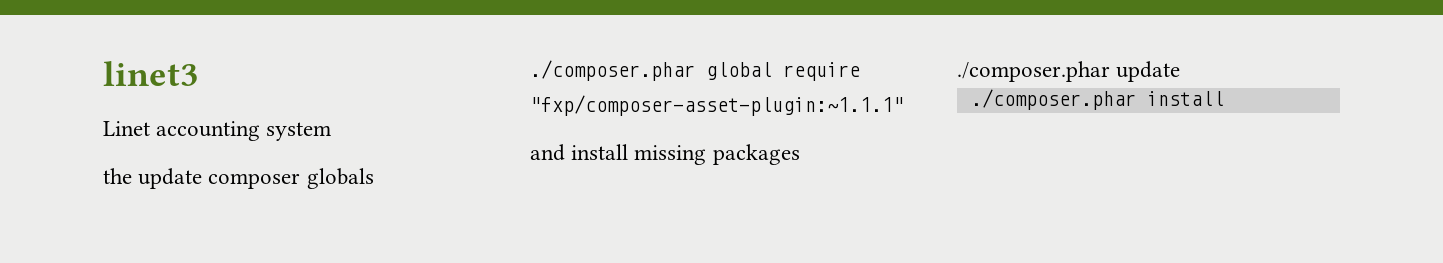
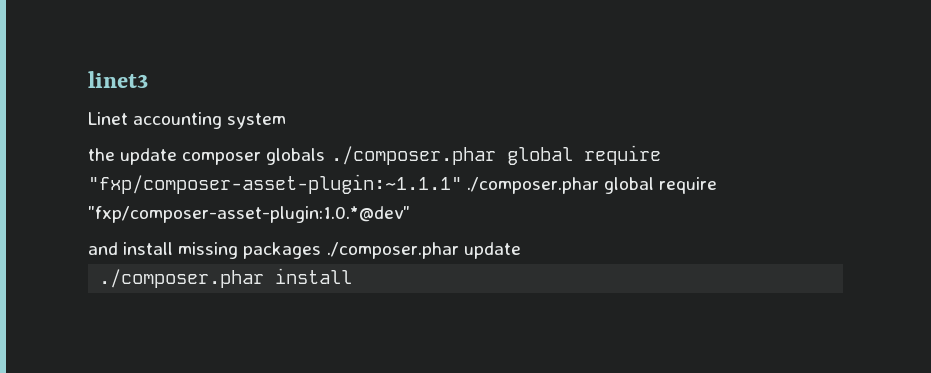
- the update composer globals ./composer.phar global require "fxp/composer-asset-plugin:~1.1.1"
+ the update composer globals ./composer.phar global require "fxp/composer-asset-plugin:~1.1.1" ./composer.phar global require "fxp/composer-asset-plugin:1.0.*@dev"

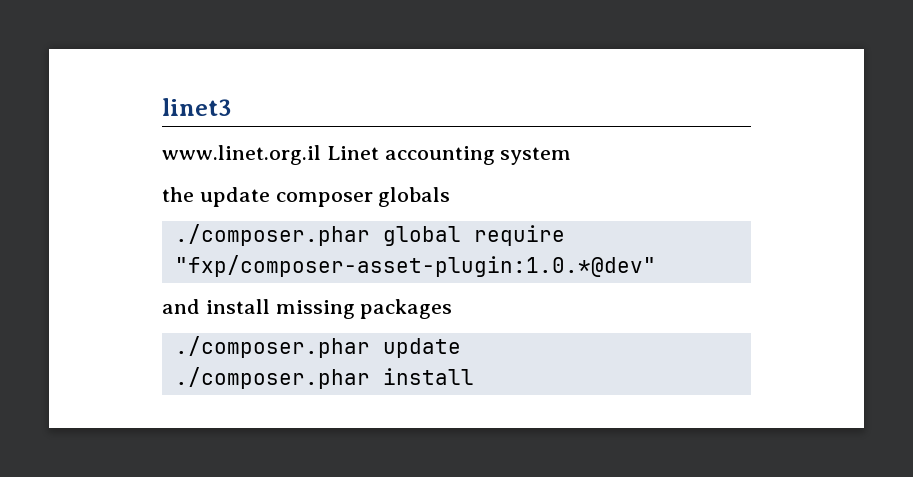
- Linet accounting system
+ www.linet.org.il Linet accounting system
- the update composer globals ./composer.phar global require "fxp/composer-asset-plugin:~1.1.1" ./composer.phar global require "fxp/composer-asset-plugin:1.0.*@dev"
+ the update composer globals
+ ./composer.phar global require "fxp/composer-asset-plugin:1.0.*@dev"
- and install missing packages ./composer.phar update
+ and install missing packages
+ ./composer.phar update

